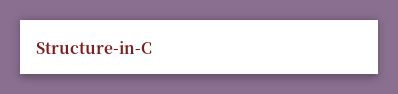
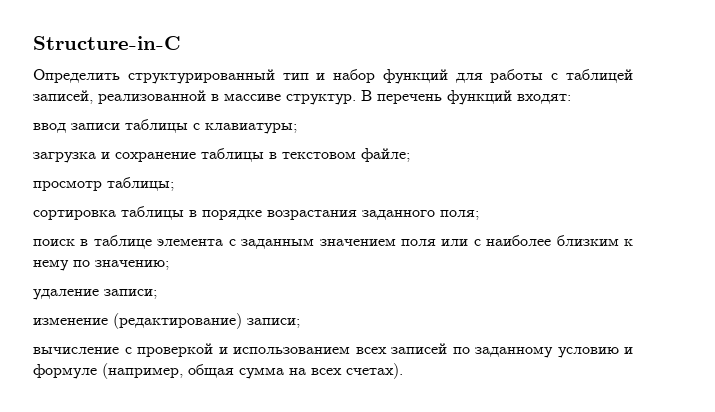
+ Определить структурированный тип и набор функций для работы с таблицей записей, реализованной в массиве структур. В перечень функций входят:
+ ввод записи таблицы с клавиатуры;
+ загрузка и сохранение таблицы в текстовом файле;
+ просмотр таблицы;
+ сортировка таблицы в порядке возрастания заданного поля;
+ поиск в таблице элемента с заданным значением поля или с наиболее близким к нему по значению;
+ удаление записи;
+ изменение (редактирование) записи;
+ вычисление с проверкой и использованием всех записей по заданному условию и формуле (например, общая сумма на всех счетах).

